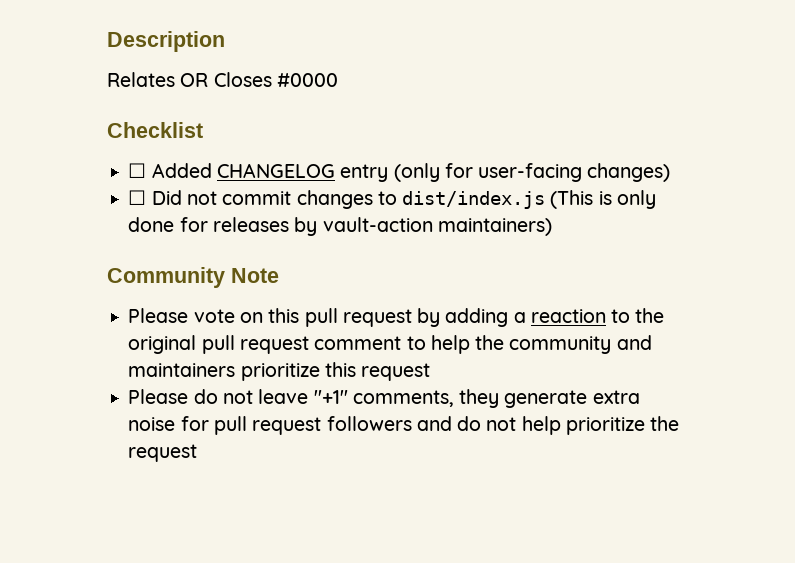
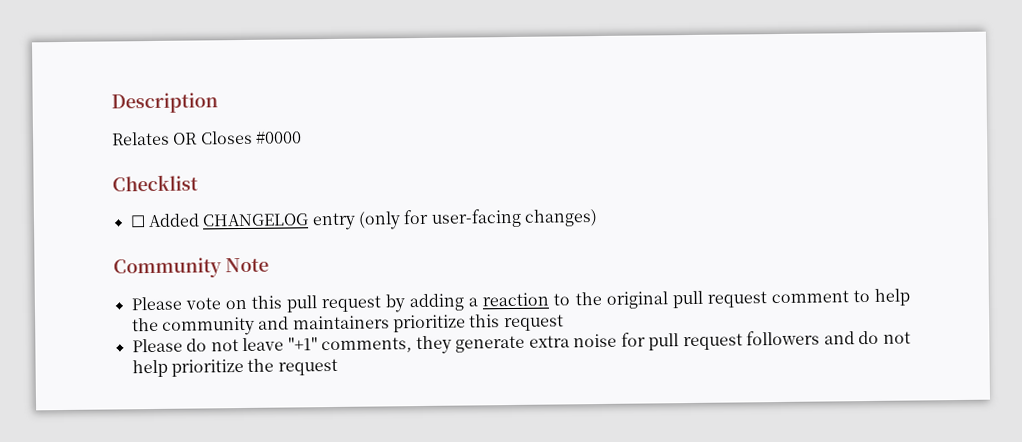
- ☐ Did not commit changes to dist/index.js (This is only done for releases by vault-action maintainers)

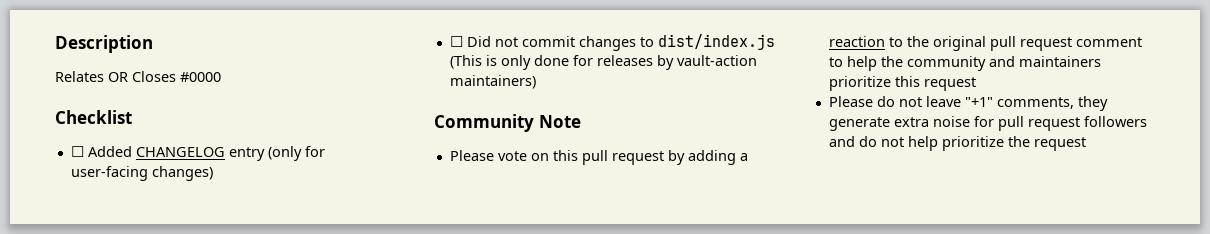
+ ☐ Did not commit changes to dist/index.js (This is only done for releases by vault-action maintainers)

